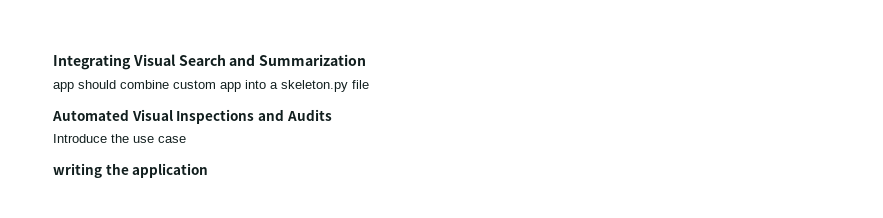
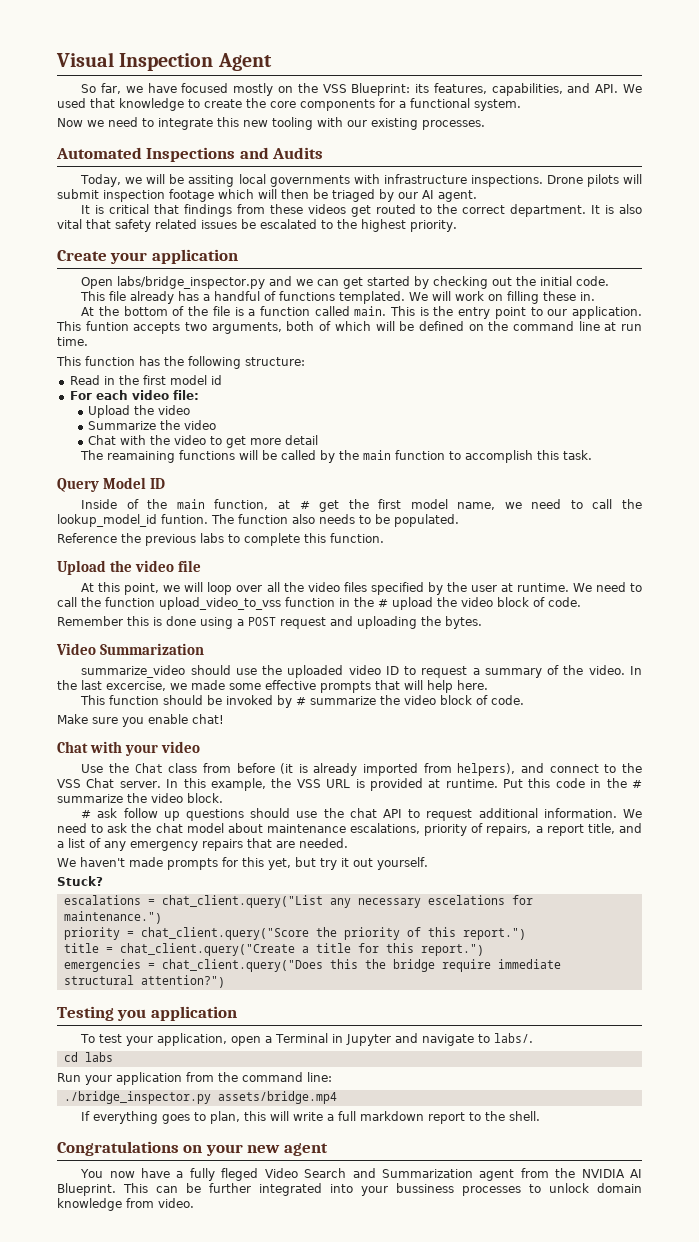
- Integrating Visual Search and Summarization
- app should combine custom app into a skeleton.py file
+ Visual Inspection Agent
+ So far, we have focused mostly on the VSS Blueprint: its features, capabilities, and API. We used that knowledge to create the core components for a functional system.
+ Now we need to integrate this new tooling with our existing processes.
- Automated Visual Inspections and Audits
+ Automated Inspections and Audits
- Introduce the use case
- writing the application
+ Today, we will be assiting local governments with infrastructure inspections. Drone pilots will submit inspection footage which will then be triaged by our AI agent.
+ It is critical that findings from these videos get routed to the correct department. It is also vital that safety related issues be escalated to the highest priority.
+ Create your application
+ Open labs/bridge_inspector.py and we can get started by checking out the initial code.
+ This file already has a handful of functions templated. We will work on filling these in.
+ At the bottom of the file is a function called main. This is the entry point to our application. This funtion accepts two arguments, both of which will be defined on the command line at run time.
+ This function has the following structure:
+ Read in the first model id
+ For each video file:
+ Upload the video
+ Summarize the video
+ Chat with the video to get more detail
+ The reamaining functions will be called by the main function to accomplish this task.
+ Query Model ID
+ Inside of the main function, at # get the first model name, we need to call the lookup_model_id funtion. The function also needs to be populated.
+ Reference the previous labs to complete this function.
+ Upload the video file
+ At this point, we will loop over all the video files specified by the user at runtime. We need to call the function upload_video_to_vss function in the # upload the video block of code.
+ Remember this is done using a POST request and uploading the bytes.
+ Video Summarization
+ summarize_video should use the uploaded video ID to request a summary of the video. In the last excercise, we made some effective prompts that will help here.
+ This function should be invoked by # summarize the video block of code.
+ Make sure you enable chat!
+ Chat with your video
+ Use the Chat class from before (it is already imported from helpers), and connect to the VSS Chat server. In this example, the VSS URL is provided at runtime. Put this code in the # summarize the video block.
+ # ask follow up questions should use the chat API to request additional information. We need to ask the chat model about maintenance escalations, priority of repairs, a report title, and a list of any emergency repairs that are needed.
+ We haven't made prompts for this yet, but try it out yourself.
+ Stuck?
+ escalations = chat_client.query("List any necessary escelations for maintenance.")
+ priority = chat_client.query("Score the priority of this report.")
+ title = chat_client.query("Create a title for this report.")
+ emergencies = chat_client.query("Does this the bridge require immediate structural attention?")
+ Testing you application
+ To test your application, open a Terminal in Jupyter and navigate to labs/.
+ cd labs
+ Run your application from the command line:
+ ./bridge_inspector.py assets/bridge.mp4
+ If everything goes to plan, this will write a full markdown report to the shell.
+ Congratulations on your new agent
+ You now have a fully fleged Video Search and Summarization agent from the NVIDIA AI Blueprint. This can be further integrated into your bussiness processes to unlock domain knowledge from video.

